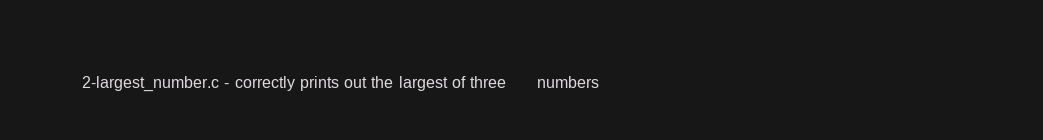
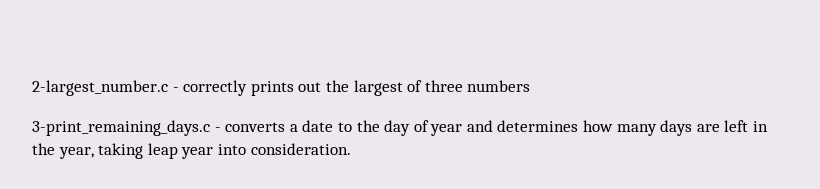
+ 3-print_remaining_days.c - converts a date to the day of year and determines how many days are left in the year, taking leap year into consideration.

